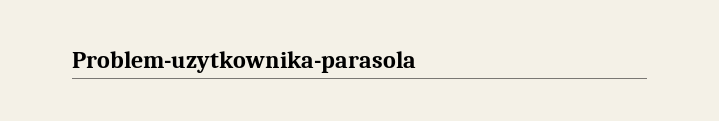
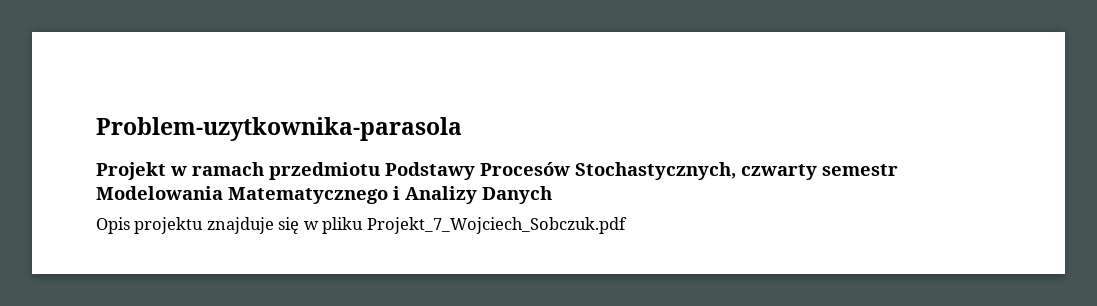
+ Projekt w ramach przedmiotu Podstawy Procesów Stochastycznych, czwarty semestr Modelowania Matematycznego i Analizy Danych
+ Opis projektu znajduje się w pliku Projekt_7_Wojciech_Sobczuk.pdf

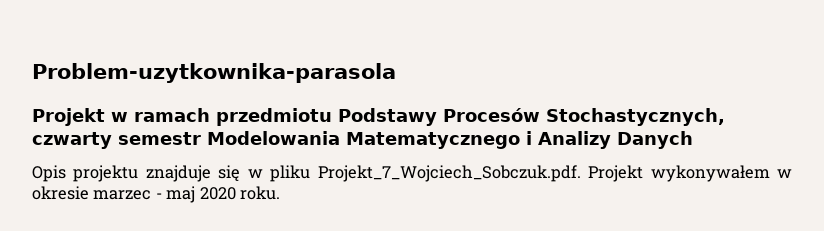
- Opis projektu znajduje się w pliku Projekt_7_Wojciech_Sobczuk.pdf
+ Opis projektu znajduje się w pliku Projekt_7_Wojciech_Sobczuk.pdf. Projekt wykonywałem w okresie marzec - maj 2020 roku.

